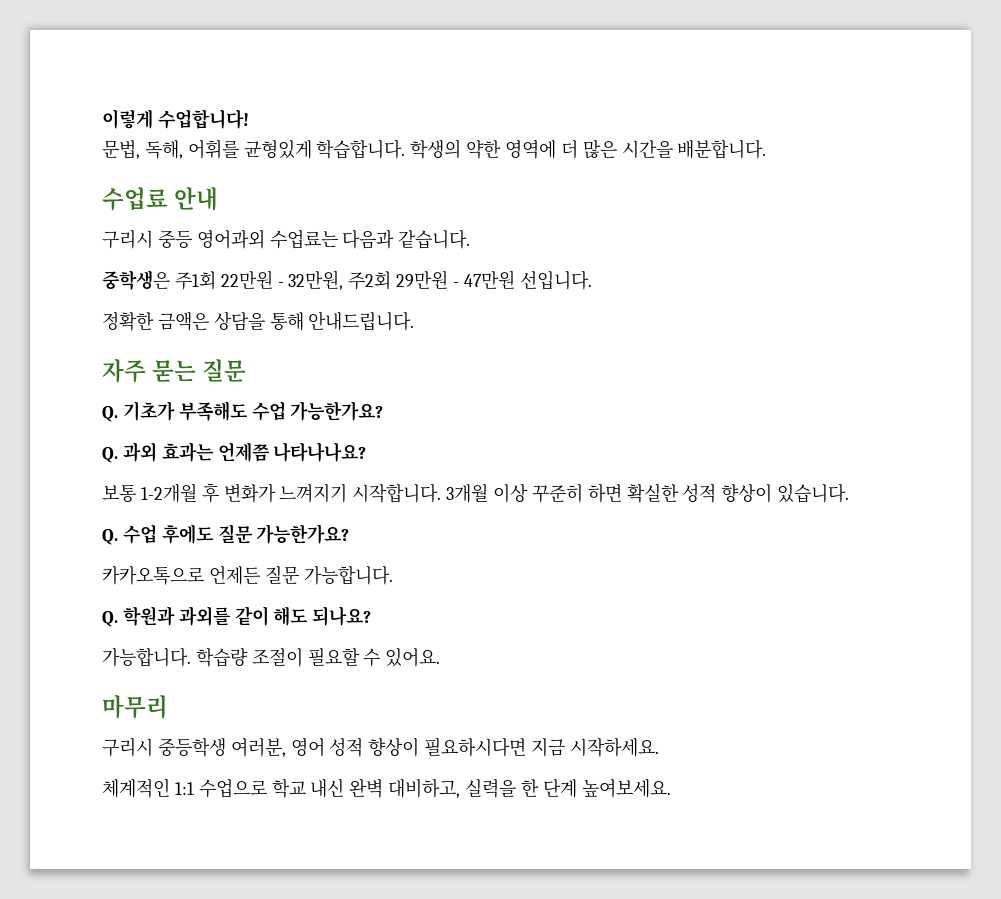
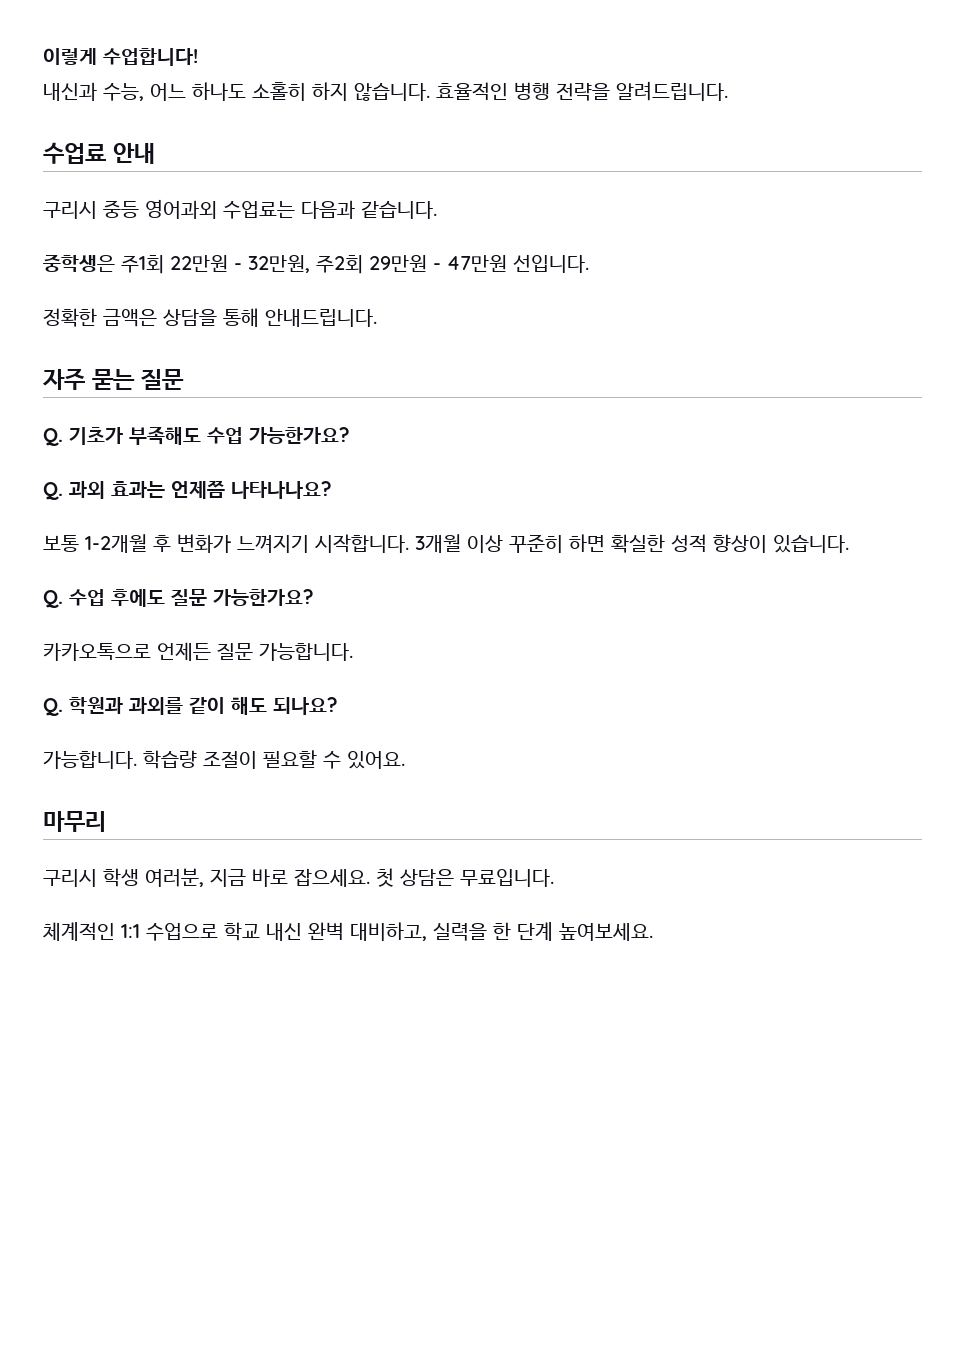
- 문법, 독해, 어휘를 균형있게 학습합니다. 학생의 약한 영역에 더 많은 시간을 배분합니다.
+ 내신과 수능, 어느 하나도 소홀히 하지 않습니다. 효율적인 병행 전략을 알려드립니다.
- 구리시 중등학생 여러분, 영어 성적 향상이 필요하시다면 지금 시작하세요.
+ 구리시 학생 여러분, 지금 바로 잡으세요. 첫 상담은 무료입니다.

